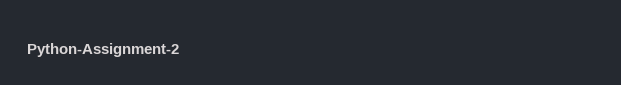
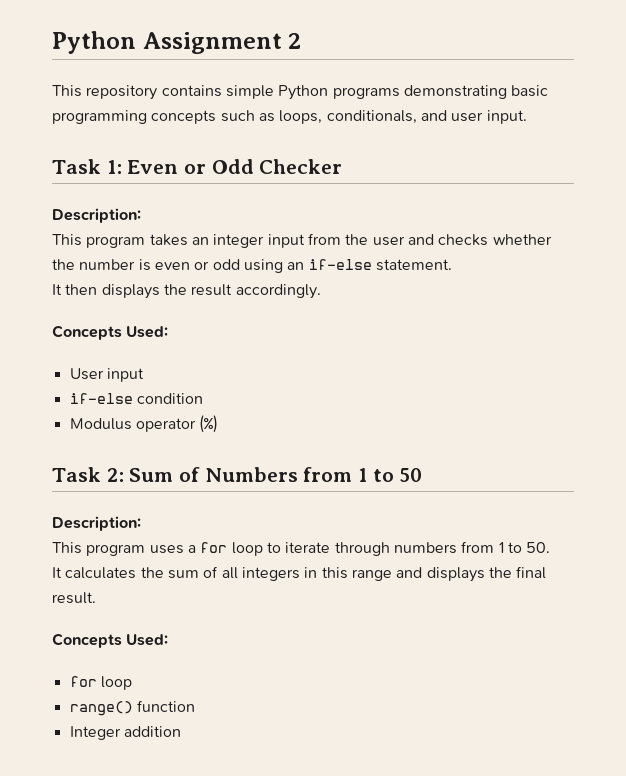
- Python-Assignment-2
+ Python Assignment 2
+ This repository contains simple Python programs demonstrating basic programming concepts such as loops, conditionals, and user input.
+ Task 1: Even or Odd Checker
+ Description:
+ This program takes an integer input from the user and checks whether the number is even or odd using an if-else statement.
+ It then displays the result accordingly.
+ Concepts Used:
+ User input
+ if-else condition
+ Modulus operator (%)
+ Task 2: Sum of Numbers from 1 to 50
+ Description:
+ This program uses a for loop to iterate through numbers from 1 to 50.
+ It calculates the sum of all integers in this range and displays the final result.
+ Concepts Used:
+ for loop
+ range() function
+ Integer addition

